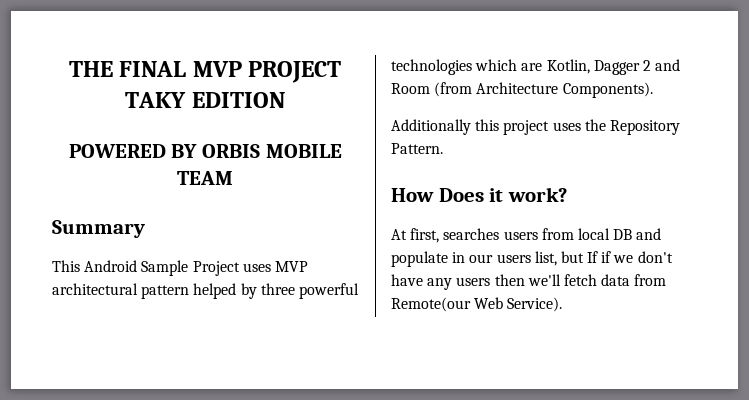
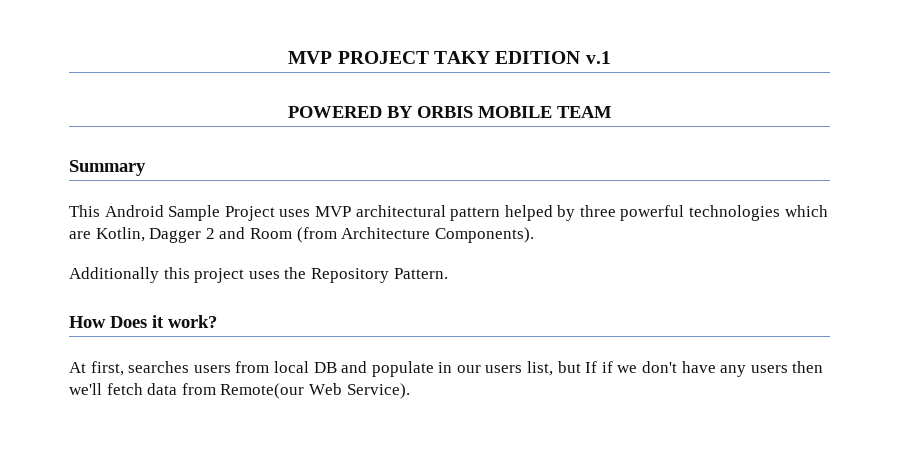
- THE FINAL MVP PROJECT TAKY EDITION
+ MVP PROJECT TAKY EDITION v.1

